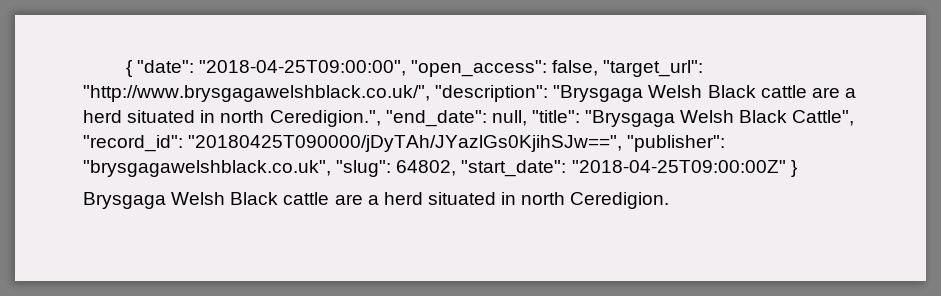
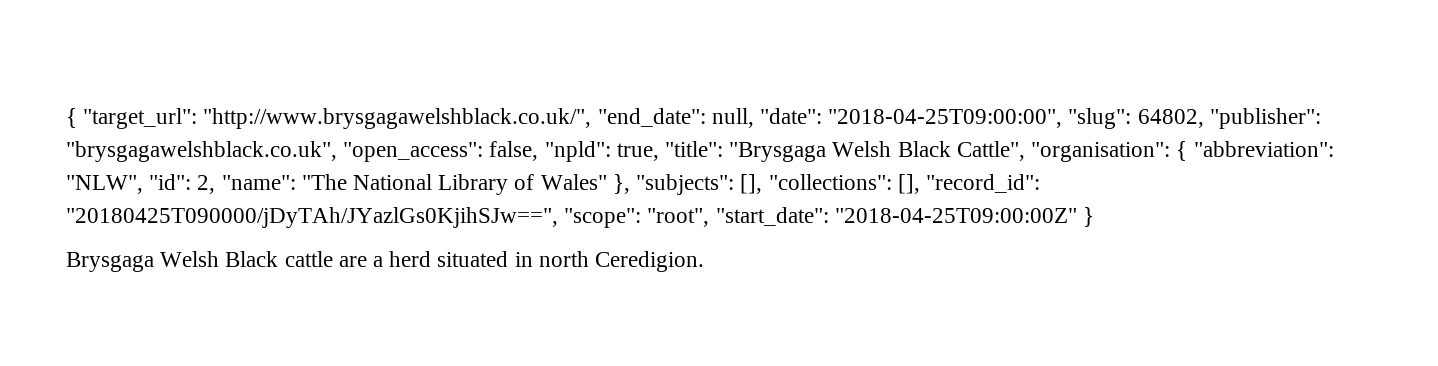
- { "date": "2018-04-25T09:00:00", "open_access": false, "target_url": "http://www.brysgagawelshblack.co.uk/", "description": "Brysgaga Welsh Black cattle are a herd situated in north Ceredigion.", "end_date": null, "title": "Brysgaga Welsh Black Cattle", "record_id": "20180425T090000/jDyTAh/JYazlGs0KjihSJw==", "publisher": "brysgagawelshblack.co.uk", "slug": 64802, "start_date": "2018-04-25T09:00:00Z" }
+ { "target_url": "http://www.brysgagawelshblack.co.uk/", "end_date": null, "date": "2018-04-25T09:00:00", "slug": 64802, "publisher": "brysgagawelshblack.co.uk", "open_access": false, "npld": true, "title": "Brysgaga Welsh Black Cattle", "organisation": { "abbreviation": "NLW", "id": 2, "name": "The National Library of Wales" }, "subjects": [], "collections": [], "record_id": "20180425T090000/jDyTAh/JYazlGs0KjihSJw==", "scope": "root", "start_date": "2018-04-25T09:00:00Z" }

